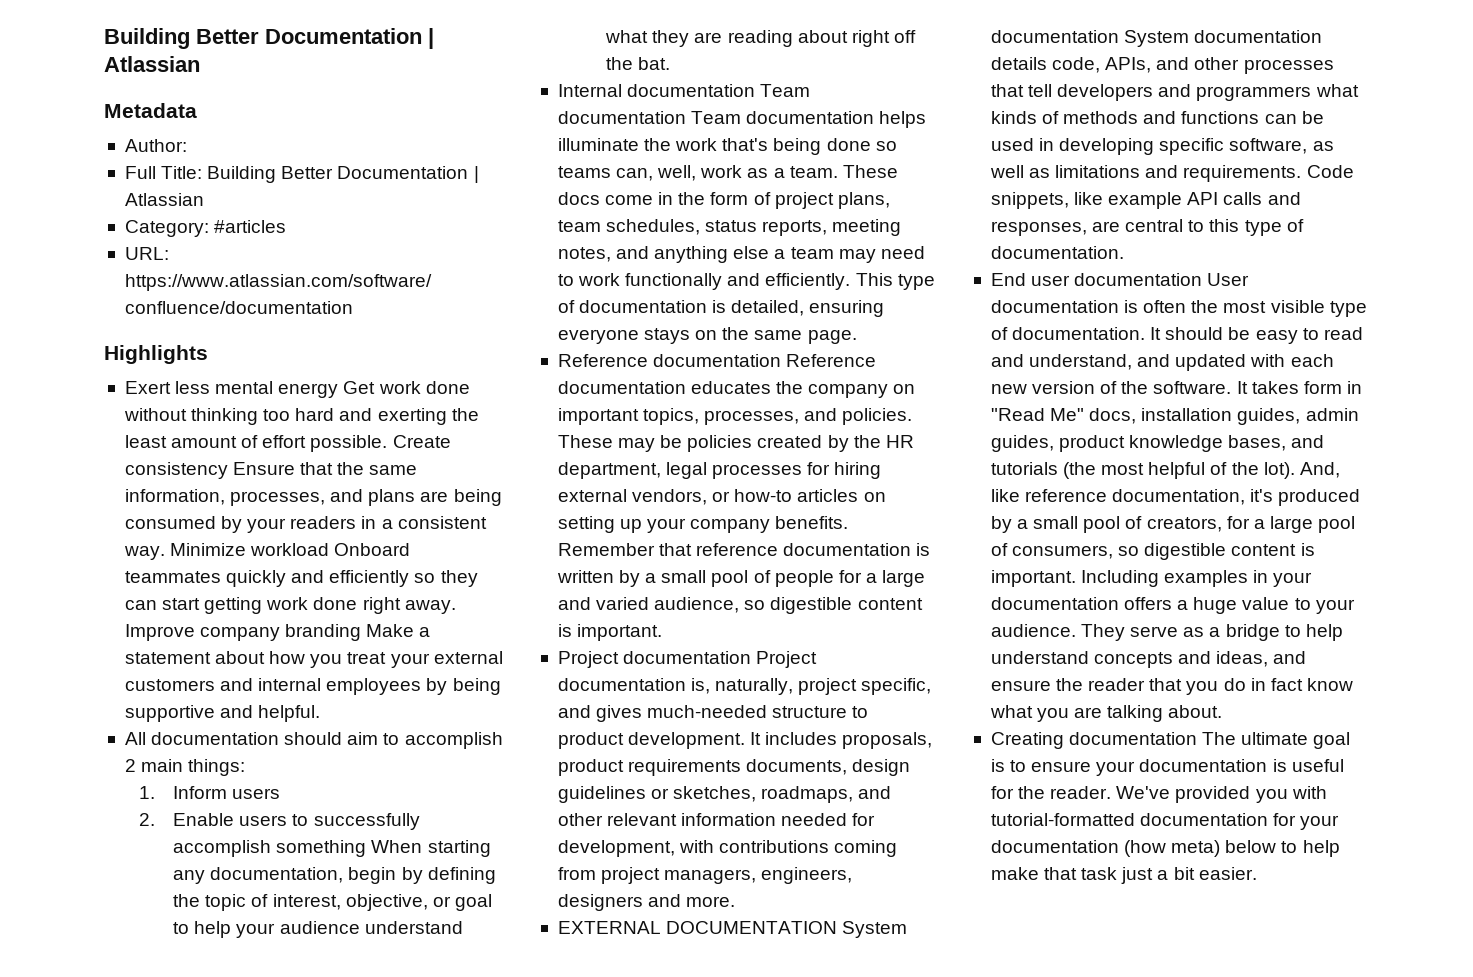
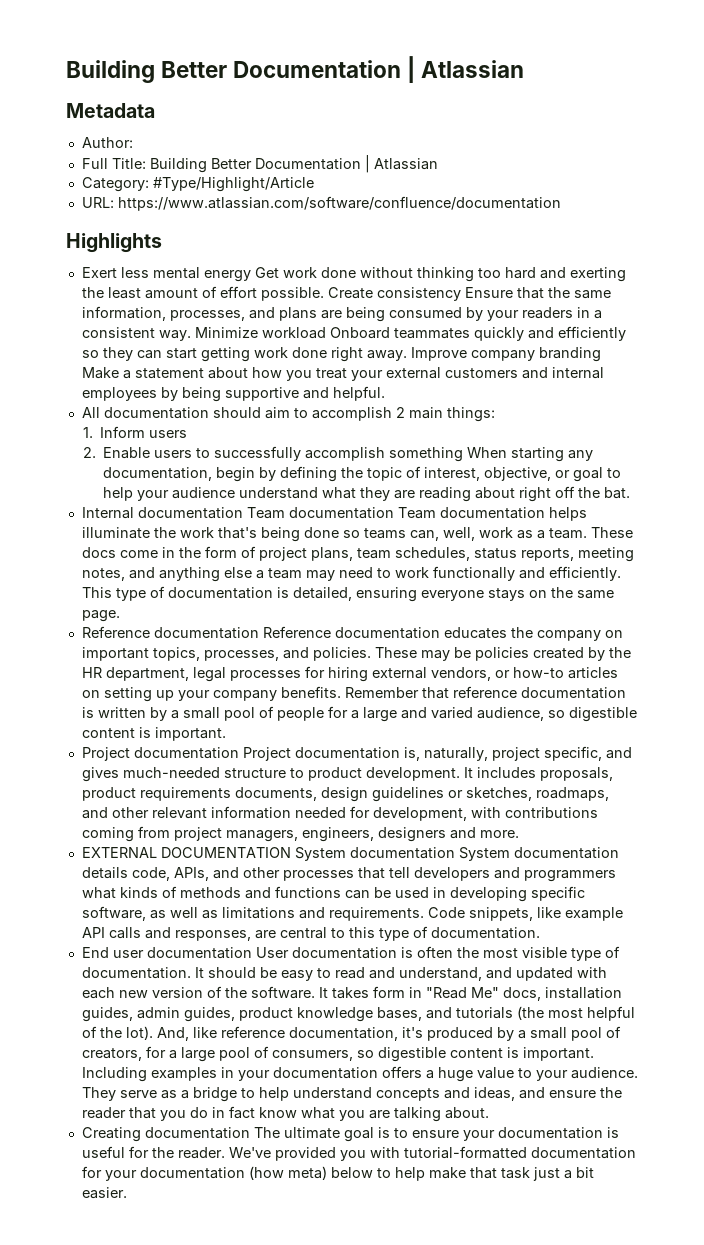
- Category: #articles
+ Category: #Type/Highlight/Article

